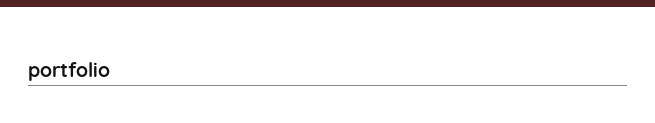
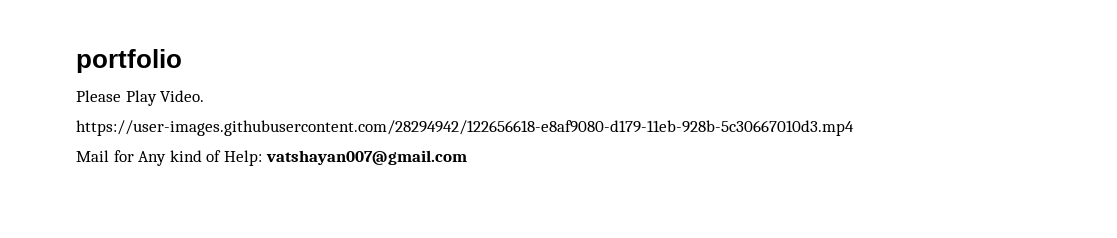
+ Please Play Video.
+ https://user-images.githubusercontent.com/28294942/122656618-e8af9080-d179-11eb-928b-5c30667010d3.mp4
+ Mail for Any kind of Help: vatshayan007@gmail.com

